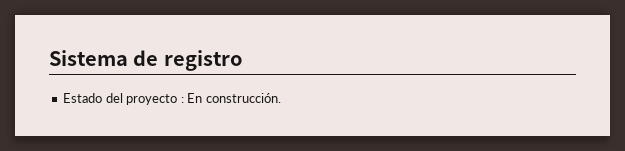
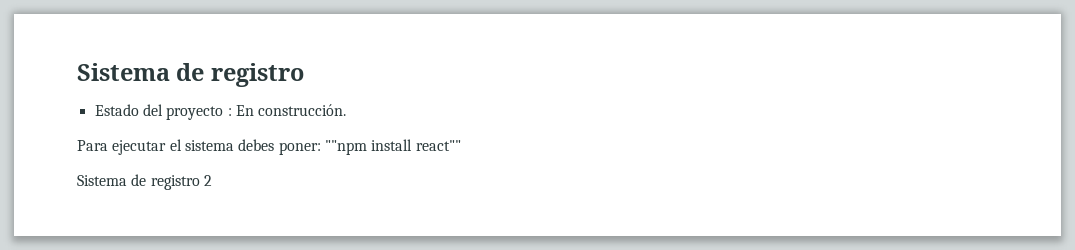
+ Para ejecutar el sistema debes poner: ""npm install react""
+ Sistema de registro 2

